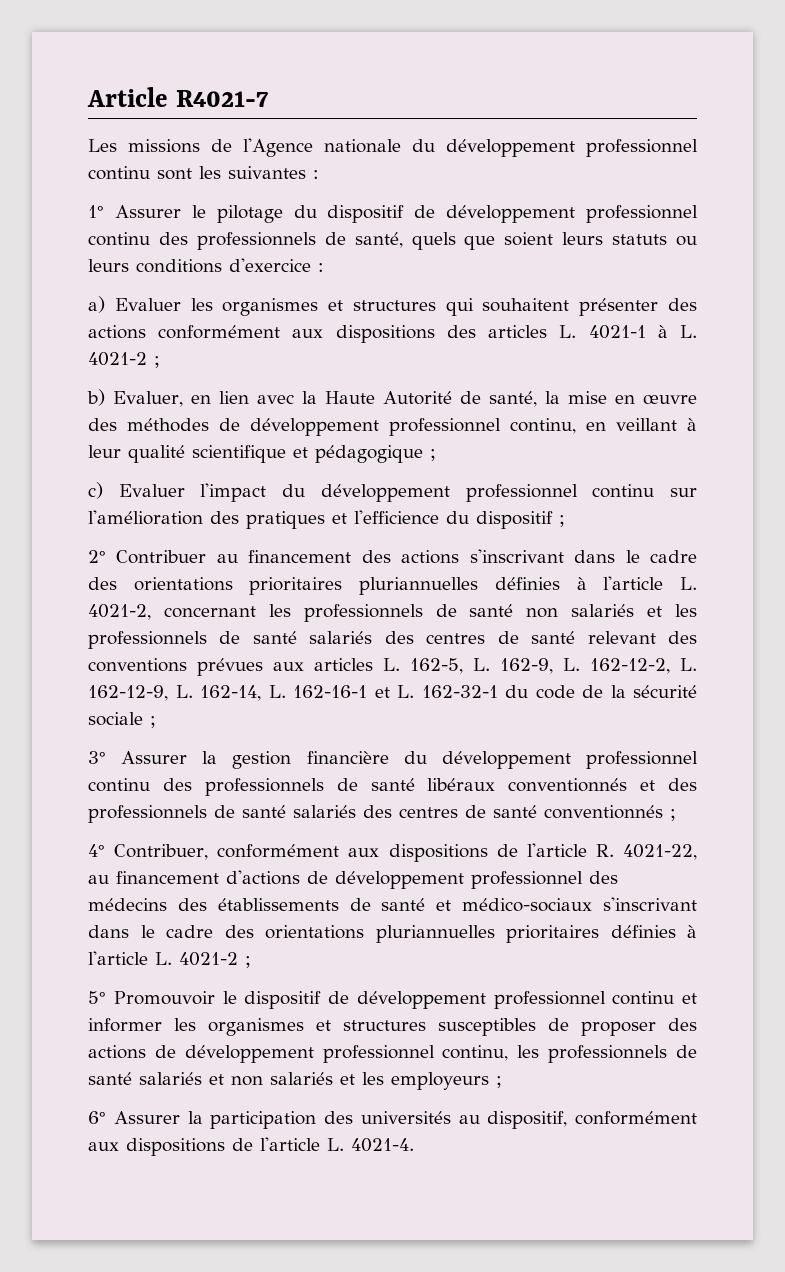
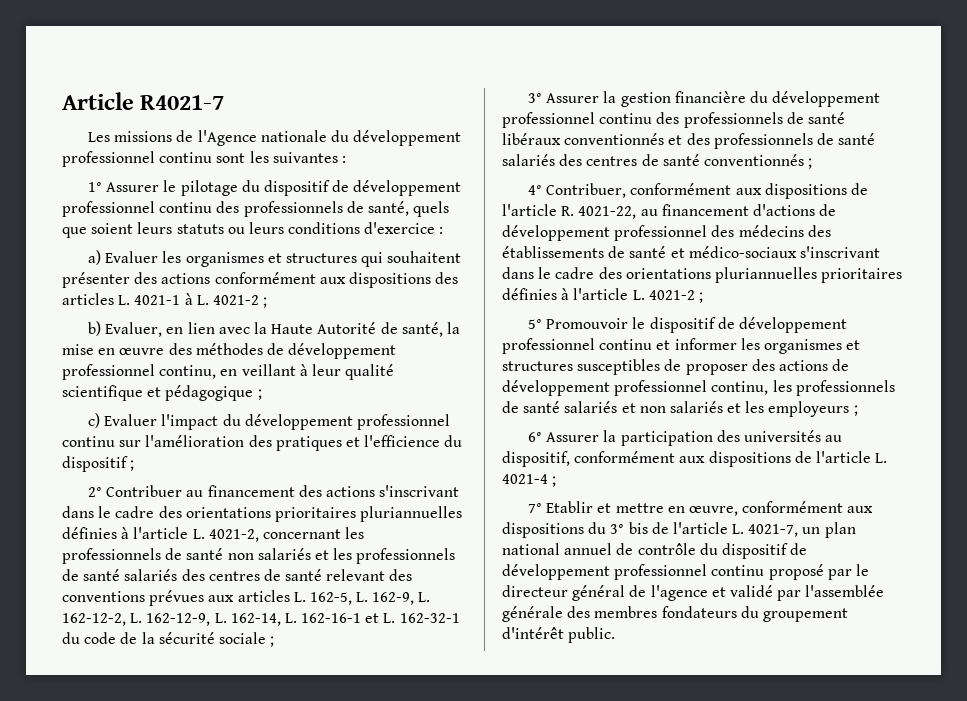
- 6° Assurer la participation des universités au dispositif, conformément aux dispositions de l'article L. 4021-4.
+ 6° Assurer la participation des universités au dispositif, conformément aux dispositions de l'article L. 4021-4 ;
+ 7° Etablir et mettre en œuvre, conformément aux dispositions du 3° bis de l'article L. 4021-7, un plan national annuel de contrôle du dispositif de développement professionnel continu proposé par le directeur général de l'agence et validé par l'assemblée générale des membres fondateurs du groupement d'intérêt public.

